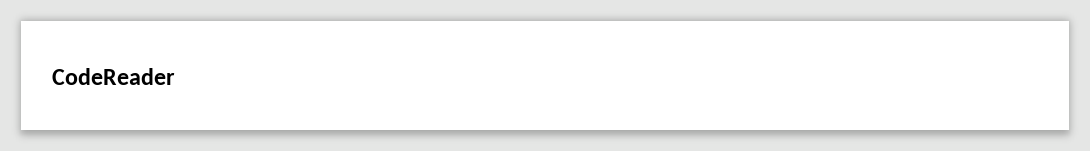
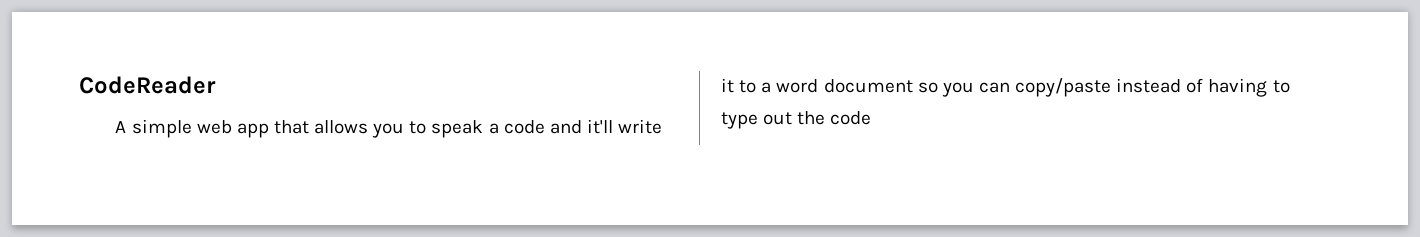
+ A simple web app that allows you to speak a code and it'll write it to a word document so you can copy/paste instead of having to type out the code

